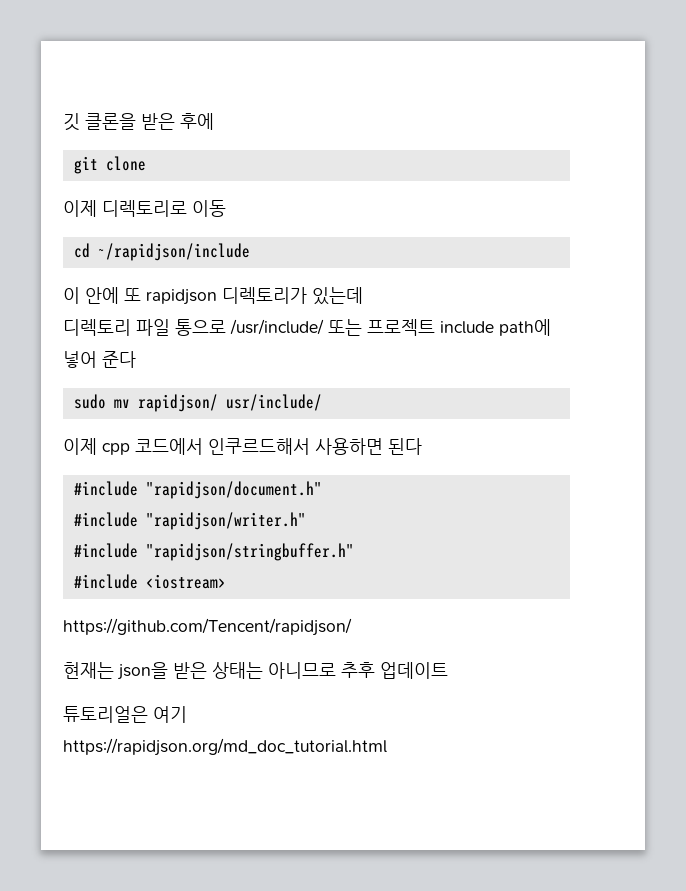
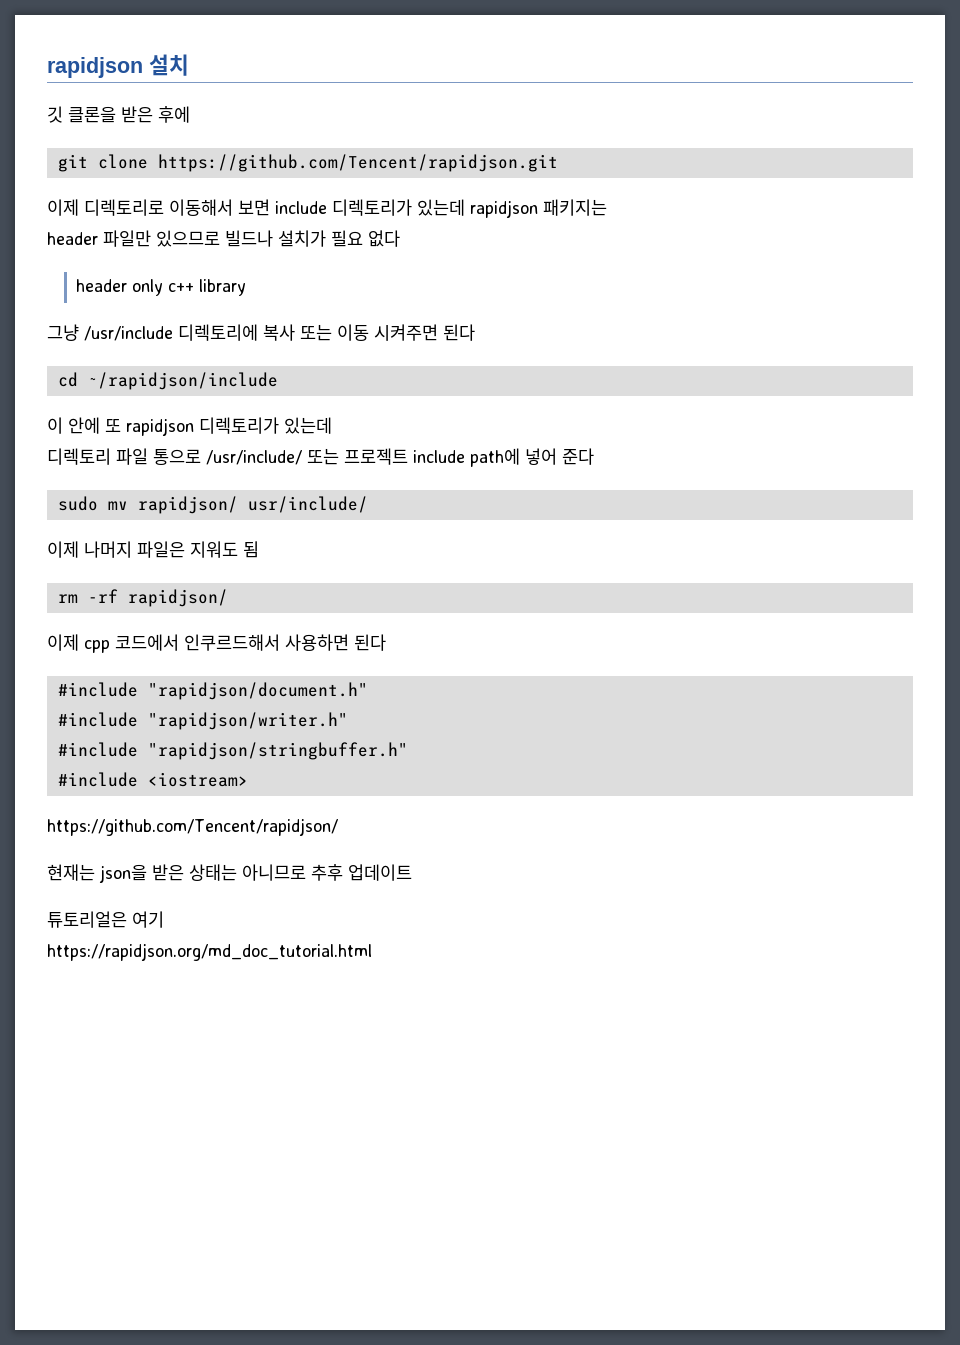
+ rapidjson 설치
- git clone
+ git clone https://github.com/Tencent/rapidjson.git
- 이제 디렉토리로 이동
+ 이제 디렉토리로 이동해서 보면 include 디렉토리가 있는데 rapidjson 패키지는
+ header 파일만 있으므로 빌드나 설치가 필요 없다
+ header only c++ library
+ 그냥 /usr/include 디렉토리에 복사 또는 이동 시켜주면 된다
+ 이제 나머지 파일은 지워도 됨
+ rm -rf rapidjson/

